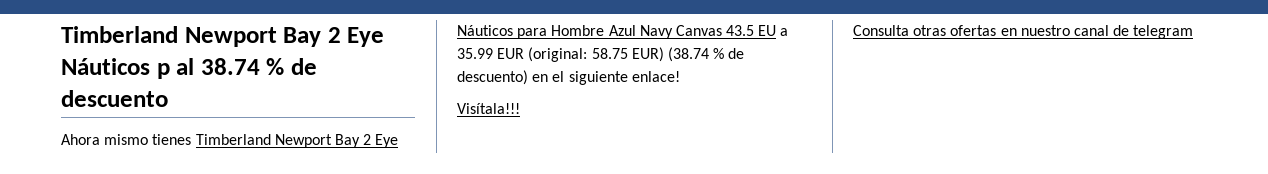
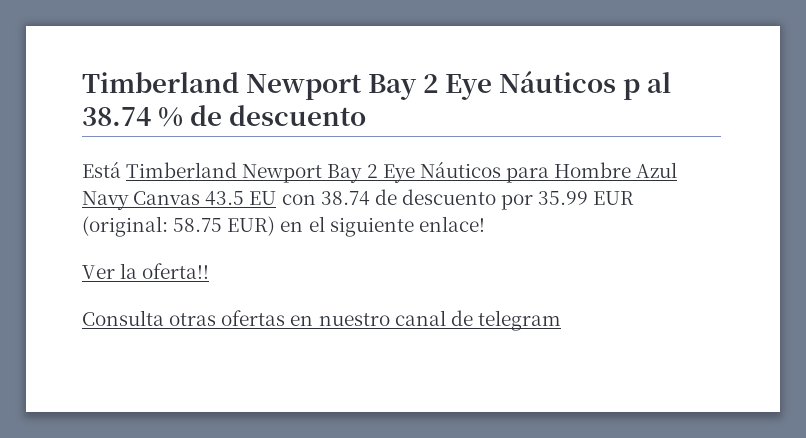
- Ahora mismo tienes Timberland Newport Bay 2 Eye Náuticos para Hombre Azul Navy Canvas 43.5 EU a 35.99 EUR (original: 58.75 EUR) (38.74 % de descuento) en el siguiente enlace!
+ Está Timberland Newport Bay 2 Eye Náuticos para Hombre Azul Navy Canvas 43.5 EU con 38.74 de descuento por 35.99 EUR (original: 58.75 EUR) en el siguiente enlace!
- Visítala!!!
+ Ver la oferta!!

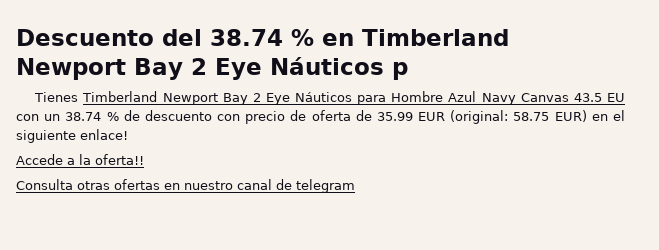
- Timberland Newport Bay 2 Eye Náuticos p al 38.74 % de descuento
- Está Timberland Newport Bay 2 Eye Náuticos para Hombre Azul Navy Canvas 43.5 EU con 38.74 de descuento por 35.99 EUR (original: 58.75 EUR) en el siguiente enlace!
+ Descuento del 38.74 % en Timberland Newport Bay 2 Eye Náuticos p
+ Tienes Timberland Newport Bay 2 Eye Náuticos para Hombre Azul Navy Canvas 43.5 EU con un 38.74 % de descuento con precio de oferta de 35.99 EUR (original: 58.75 EUR) en el siguiente enlace!
- Ver la oferta!!
+ Accede a la oferta!!

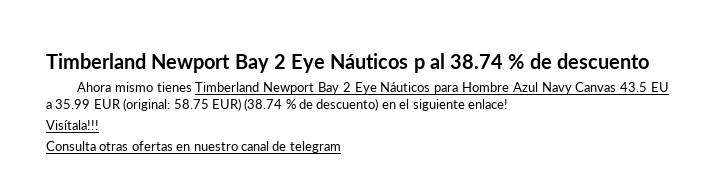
- Descuento del 38.74 % en Timberland Newport Bay 2 Eye Náuticos p
- Tienes Timberland Newport Bay 2 Eye Náuticos para Hombre Azul Navy Canvas 43.5 EU con un 38.74 % de descuento con precio de oferta de 35.99 EUR (original: 58.75 EUR) en el siguiente enlace!
+ Timberland Newport Bay 2 Eye Náuticos p al 38.74 % de descuento
+ Ahora mismo tienes Timberland Newport Bay 2 Eye Náuticos para Hombre Azul Navy Canvas 43.5 EU a 35.99 EUR (original: 58.75 EUR) (38.74 % de descuento) en el siguiente enlace!
- Accede a la oferta!!
+ Visítala!!!

